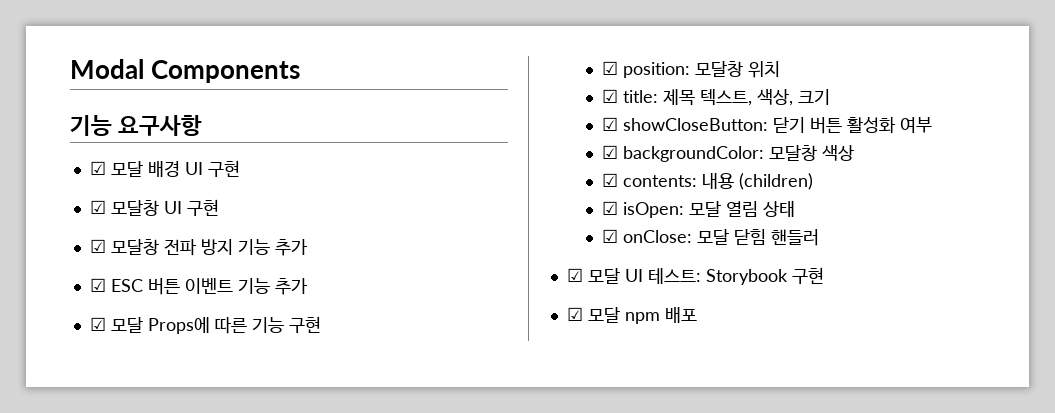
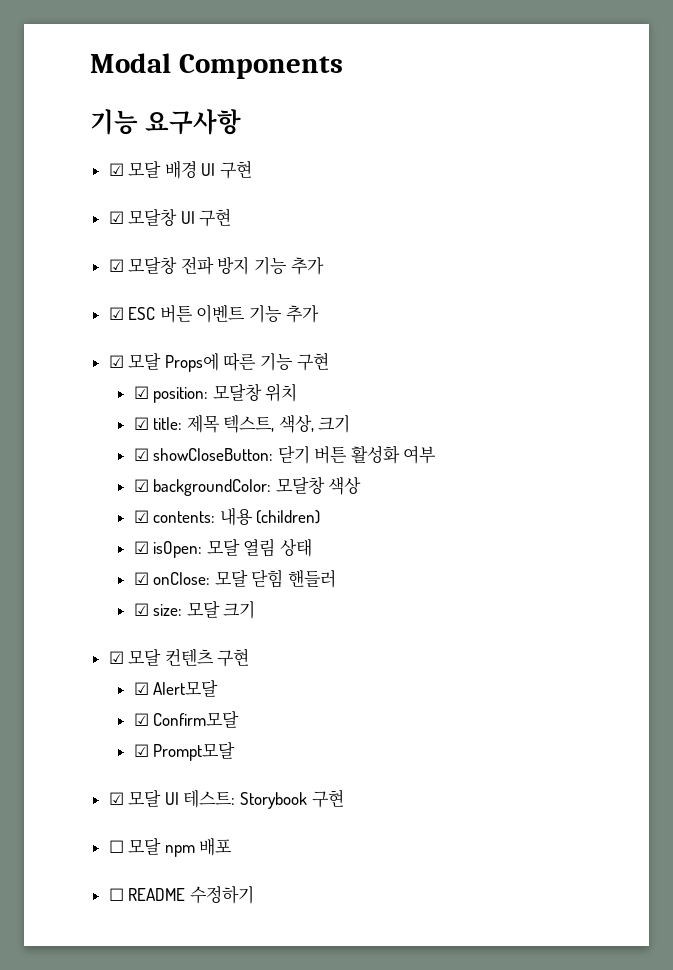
+ ☑ size: 모달 크기
+ ☑ 모달 컨텐츠 구현
+ ☑ Alert모달
+ ☑ Confirm모달
+ ☑ Prompt모달
- ☑ 모달 npm 배포
+ ☐ 모달 npm 배포
+ ☐ README 수정하기

